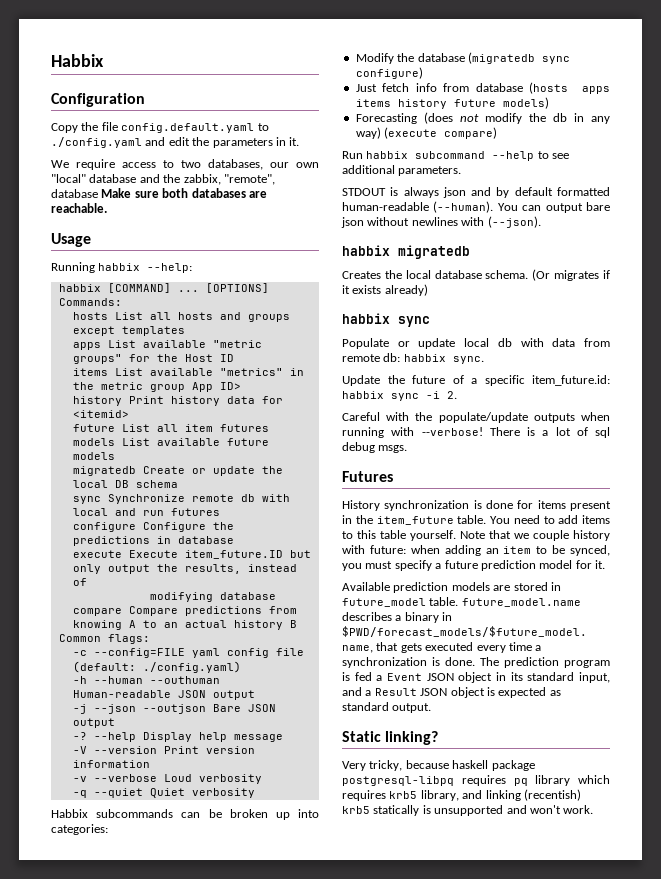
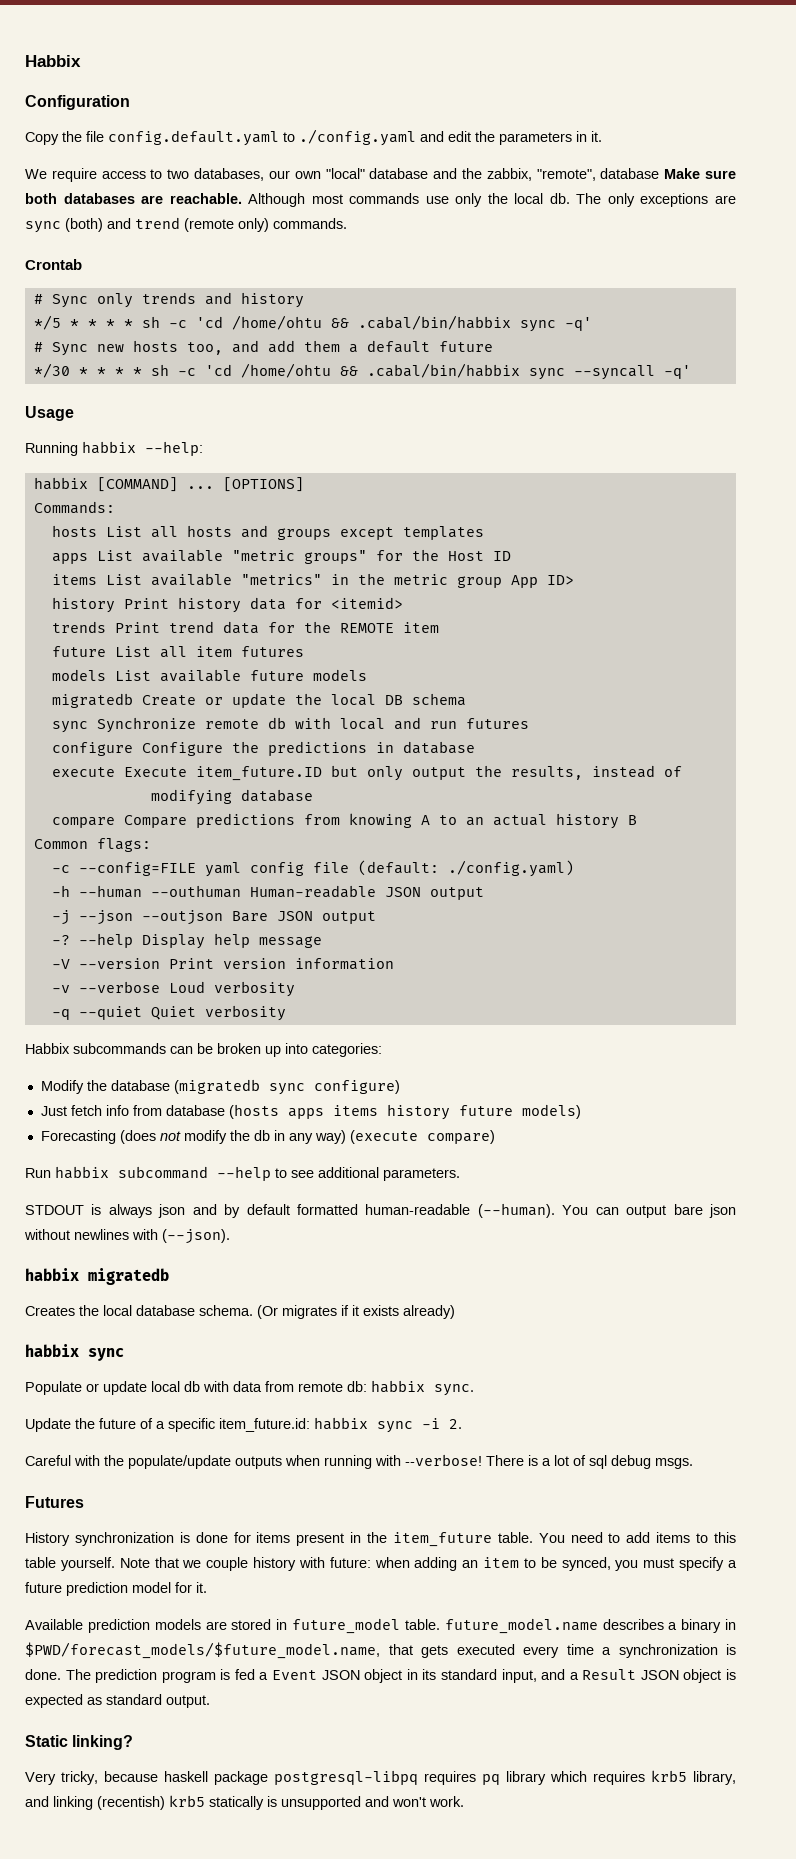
+ Although most commands use only the local db. The only exceptions are sync (both) and trend (remote only) commands.
+ Crontab
+ # Sync only trends and history
+ */5 * * * * sh -c 'cd /home/ohtu && .cabal/bin/habbix sync -q'
+ # Sync new hosts too, and add them a default future
+ */30 * * * * sh -c 'cd /home/ohtu && .cabal/bin/habbix sync --syncall -q'
+ trends Print trend data for the REMOTE item

